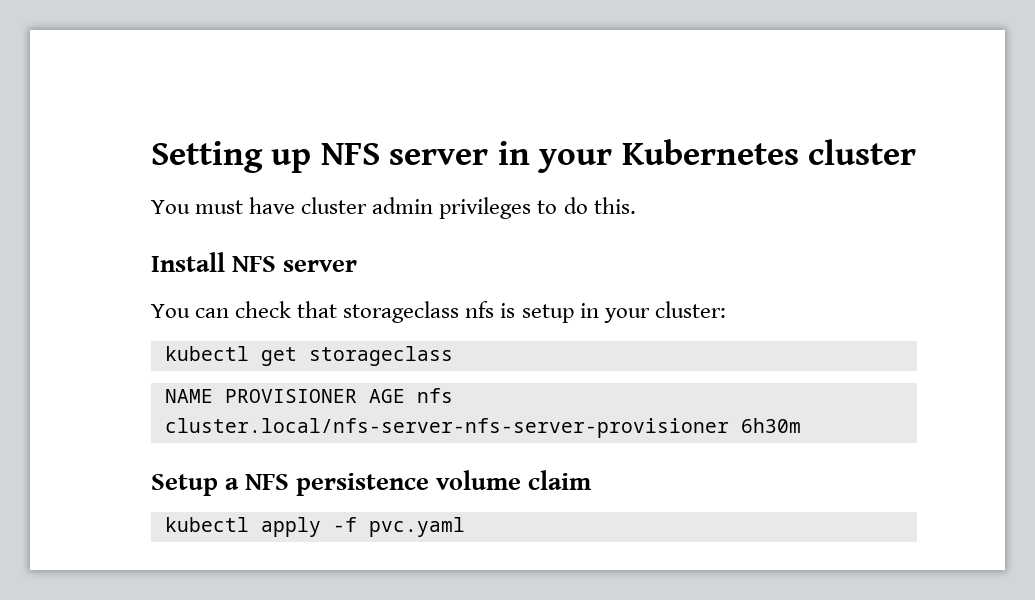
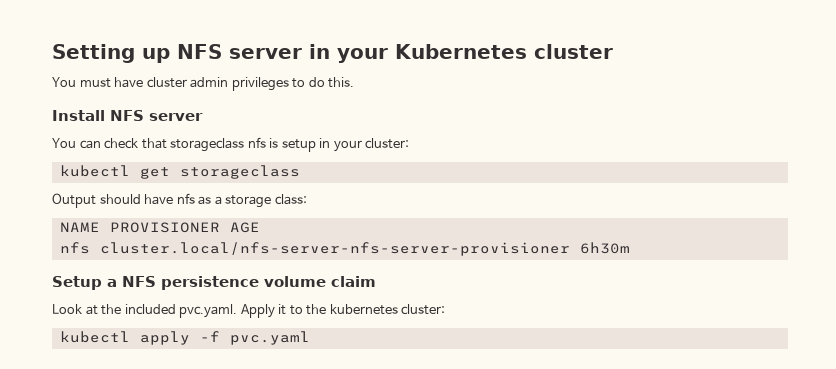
+ Output should have nfs as a storage class:
- NAME PROVISIONER AGE nfs cluster.local/nfs-server-nfs-server-provisioner 6h30m
+ NAME PROVISIONER AGE
+ nfs cluster.local/nfs-server-nfs-server-provisioner 6h30m
+ Look at the included pvc.yaml. Apply it to the kubernetes cluster:

